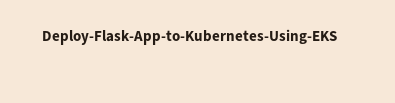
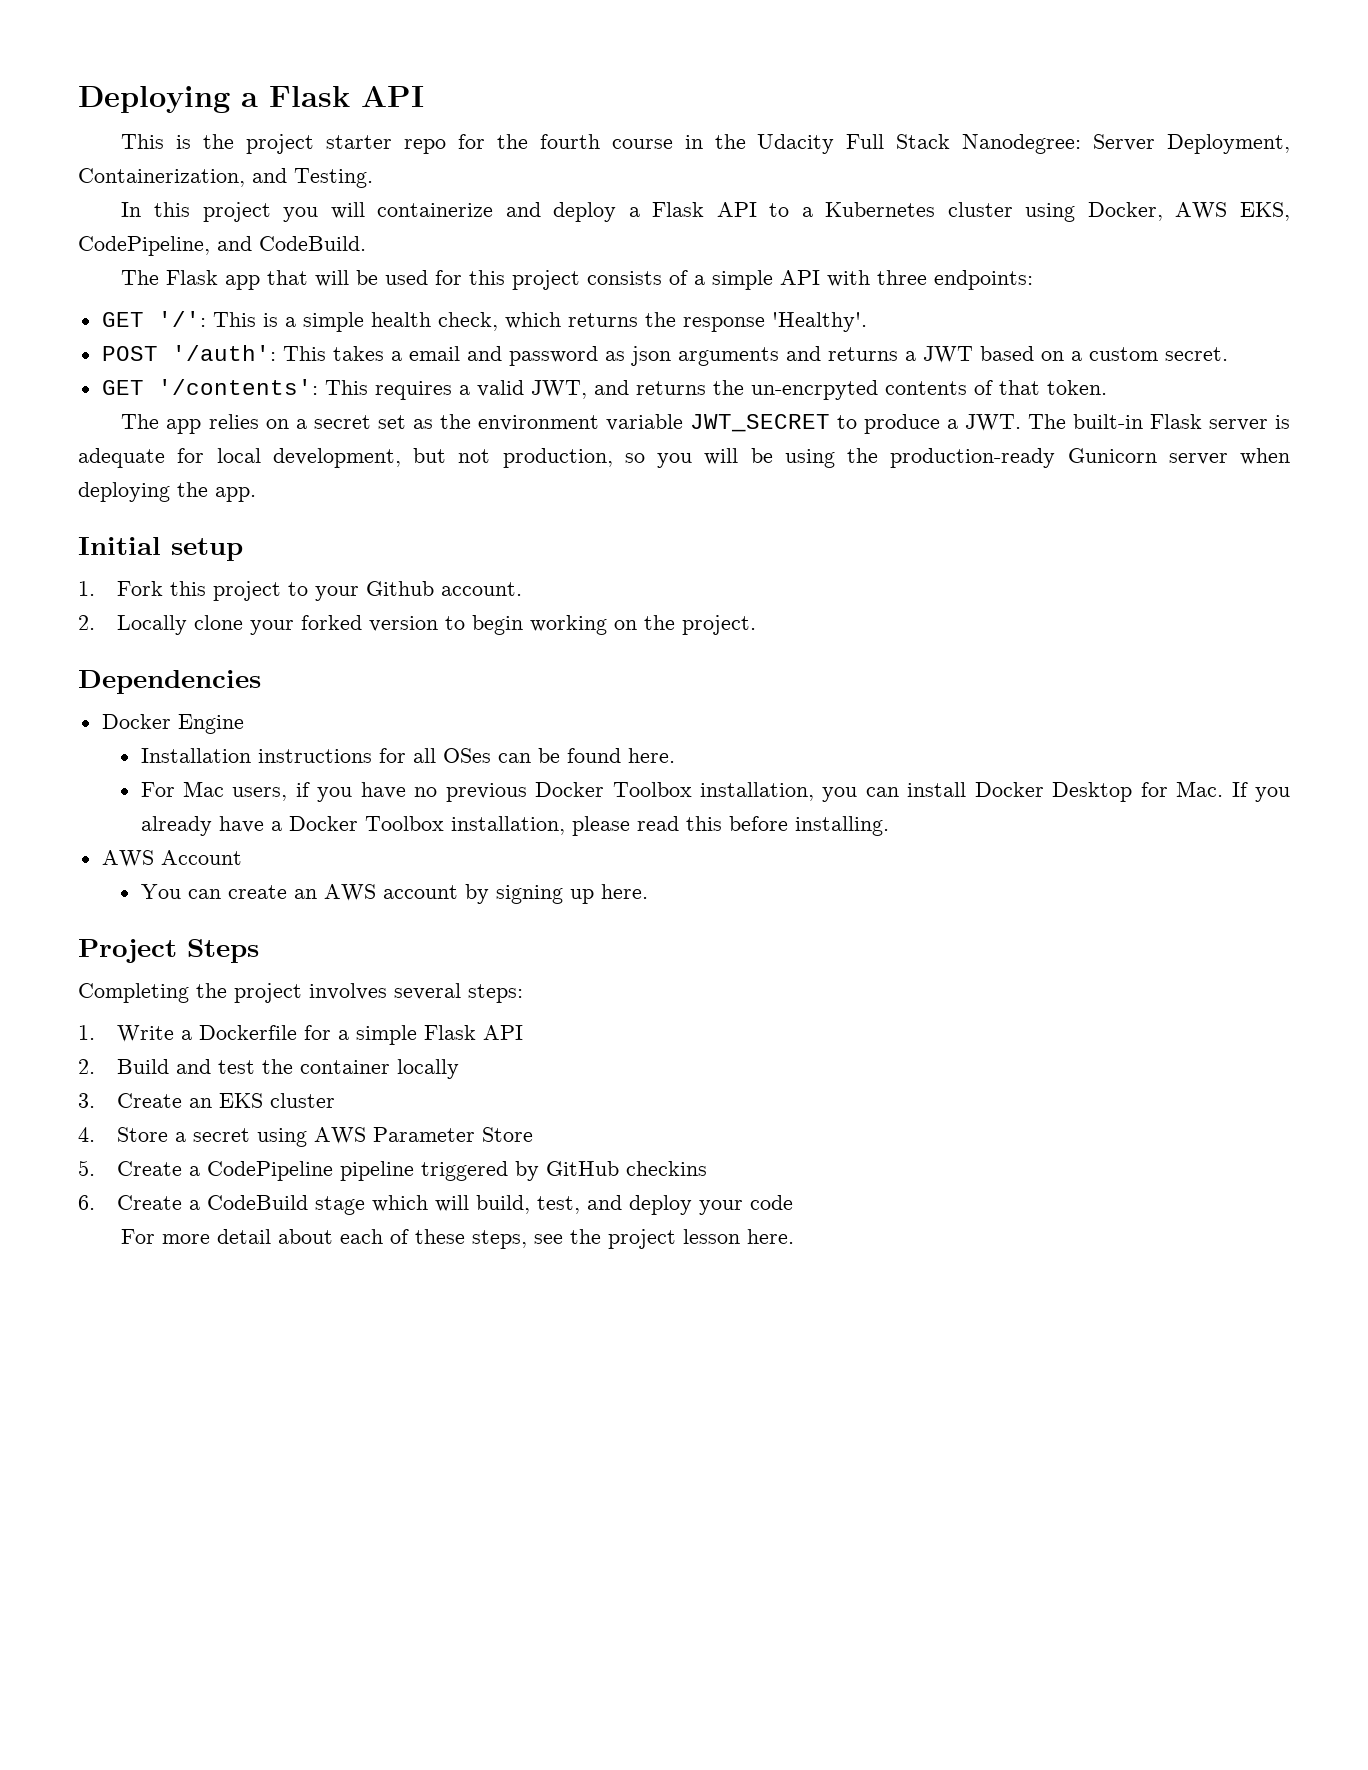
- Deploy-Flask-App-to-Kubernetes-Using-EKS
+ Deploying a Flask API
+ This is the project starter repo for the fourth course in the Udacity Full Stack Nanodegree: Server Deployment, Containerization, and Testing.
+ In this project you will containerize and deploy a Flask API to a Kubernetes cluster using Docker, AWS EKS, CodePipeline, and CodeBuild.
+ The Flask app that will be used for this project consists of a simple API with three endpoints:
+ GET '/': This is a simple health check, which returns the response 'Healthy'.
+ POST '/auth': This takes a email and password as json arguments and returns a JWT based on a custom secret.
+ GET '/contents': This requires a valid JWT, and returns the un-encrpyted contents of that token.
+ The app relies on a secret set as the environment variable JWT_SECRET to produce a JWT. The built-in Flask server is adequate for local development, but not production, so you will be using the production-ready Gunicorn server when deploying the app.
+ Initial setup
+ 1. Fork this project to your Github account.
+ 2. Locally clone your forked version to begin working on the project.
+ Dependencies
+ Docker Engine
+ Installation instructions for all OSes can be found here.
+ For Mac users, if you have no previous Docker Toolbox installation, you can install Docker Desktop for Mac. If you already have a Docker Toolbox installation, please read this before installing.
+ AWS Account
+ You can create an AWS account by signing up here.
+ Project Steps
+ Completing the project involves several steps:
+ 1. Write a Dockerfile for a simple Flask API
+ 2. Build and test the container locally
+ 3. Create an EKS cluster
+ 4. Store a secret using AWS Parameter Store
+ 5. Create a CodePipeline pipeline triggered by GitHub checkins
+ 6. Create a CodeBuild stage which will build, test, and deploy your code
+ For more detail about each of these steps, see the project lesson here.

